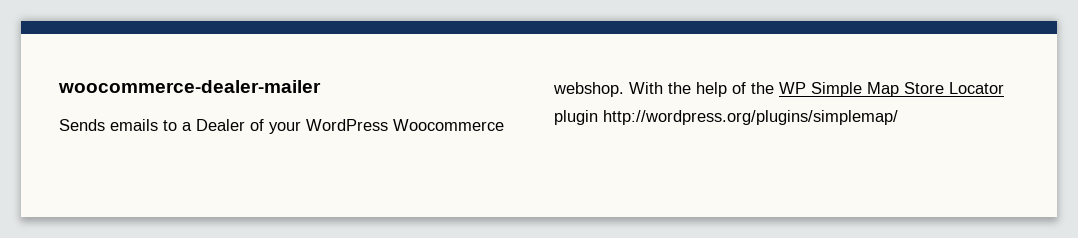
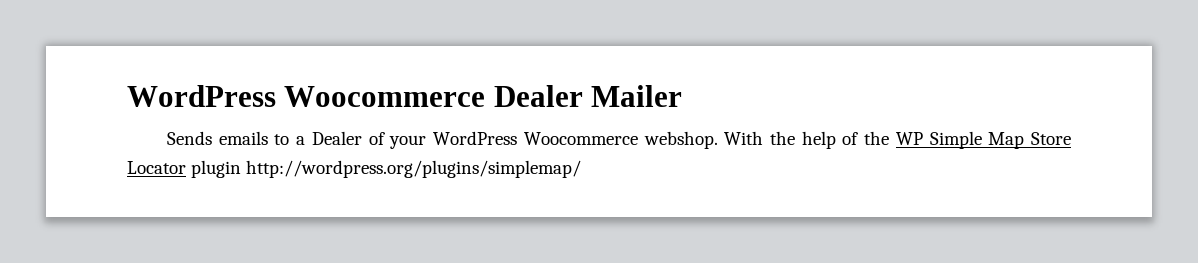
- woocommerce-dealer-mailer
+ WordPress Woocommerce Dealer Mailer

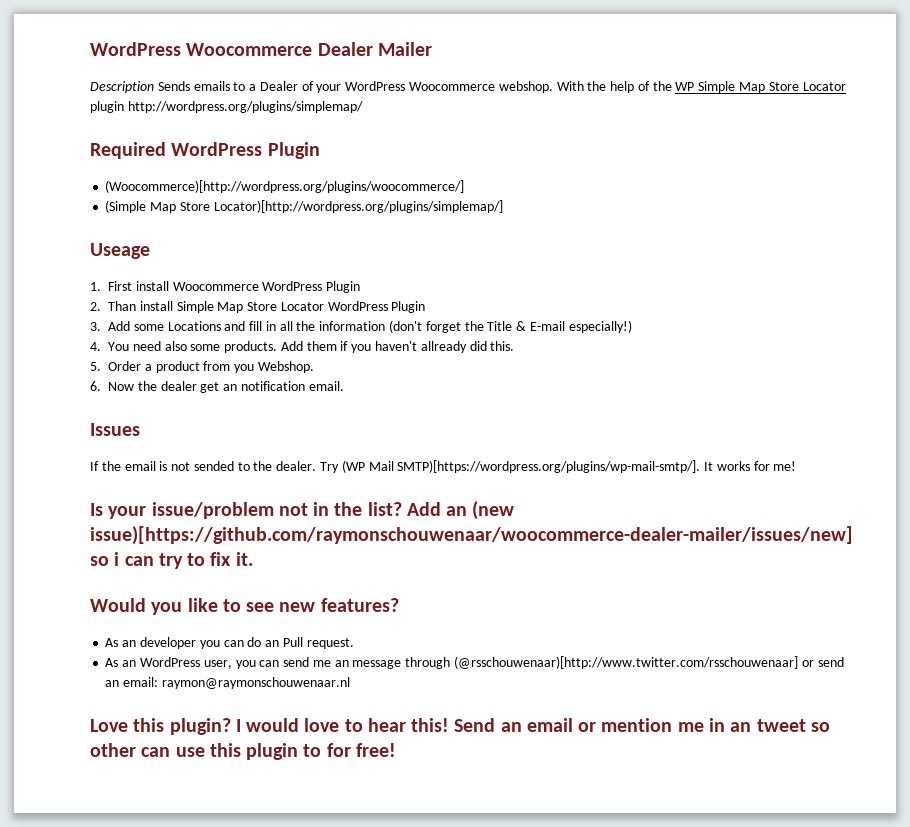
- Sends emails to a Dealer of your WordPress Woocommerce webshop.
+ Description Sends emails to a Dealer of your WordPress Woocommerce webshop.
+ Required WordPress Plugin
+ (Woocommerce)[http://wordpress.org/plugins/woocommerce/]
+ (Simple Map Store Locator)[http://wordpress.org/plugins/simplemap/]
+ Useage
+ 1. First install Woocommerce WordPress Plugin
+ 2. Than install Simple Map Store Locator WordPress Plugin
+ 3. Add some Locations and fill in all the information (don't forget the Title & E-mail especially!)
+ 4. You need also some products. Add them if you haven't allready did this.
+ 5. Order a product from you Webshop.
+ 6. Now the dealer get an notification email.
+ Issues
+ If the email is not sended to the dealer. Try (WP Mail SMTP)[https://wordpress.org/plugins/wp-mail-smtp/]. It works for me!
+ Is your issue/problem not in the list? Add an (new issue)[https://github.com/raymonschouwenaar/woocommerce-dealer-mailer/issues/new] so i can try to fix it.
+ Would you like to see new features?
+ As an developer you can do an Pull request.
+ As an WordPress user, you can send me an message through (@rsschouwenaar)[http://www.twitter.com/rsschouwenaar] or send an email: raymon@raymonschouwenaar.nl
+ Love this plugin? I would love to hear this! Send an email or mention me in an tweet so other can use this plugin to for free!

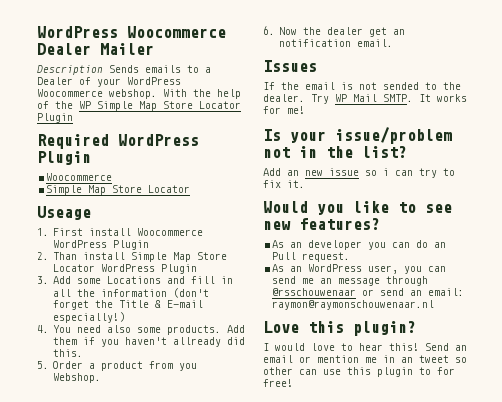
- With the help of the WP Simple Map Store Locator plugin http://wordpress.org/plugins/simplemap/
+ With the help of the WP Simple Map Store Locator Plugin
  Required WordPress Plugin
- (Woocommerce)[http://wordpress.org/plugins/woocommerce/]
- (Simple Map Store Locator)[http://wordpress.org/plugins/simplemap/]
+ Woocommerce
+ Simple Map Store Locator
- Try (WP Mail SMTP)[https://wordpress.org/plugins/wp-mail-smtp/]. It works for me!
+ Try WP Mail SMTP. It works for me!
- Is your issue/problem not in the list? Add an (new issue)[https://github.com/raymonschouwenaar/woocommerce-dealer-mailer/issues/new] so i can try to fix it.
+ Is your issue/problem not in the list?
+ Add an new issue so i can try to fix it.
- As an WordPress user, you can send me an message through (@rsschouwenaar)[http://www.twitter.com/rsschouwenaar] or send an email: raymon@raymonschouwenaar.nl
+ As an WordPress user, you can send me an message through @rsschouwenaar or send an email: raymon@raymonschouwenaar.nl
- Love this plugin? I would love to hear this!
+ Love this plugin?
+ I would love to hear this!

